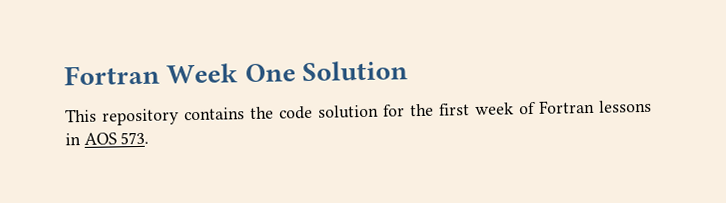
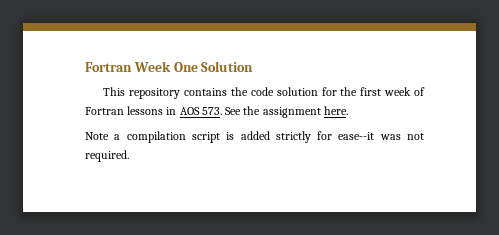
- This repository contains the code solution for the first week of Fortran lessons in AOS 573.
+ This repository contains the code solution for the first week of Fortran lessons in AOS 573. See the assignment here.
+ Note a compilation script is added strictly for ease--it was not required.

